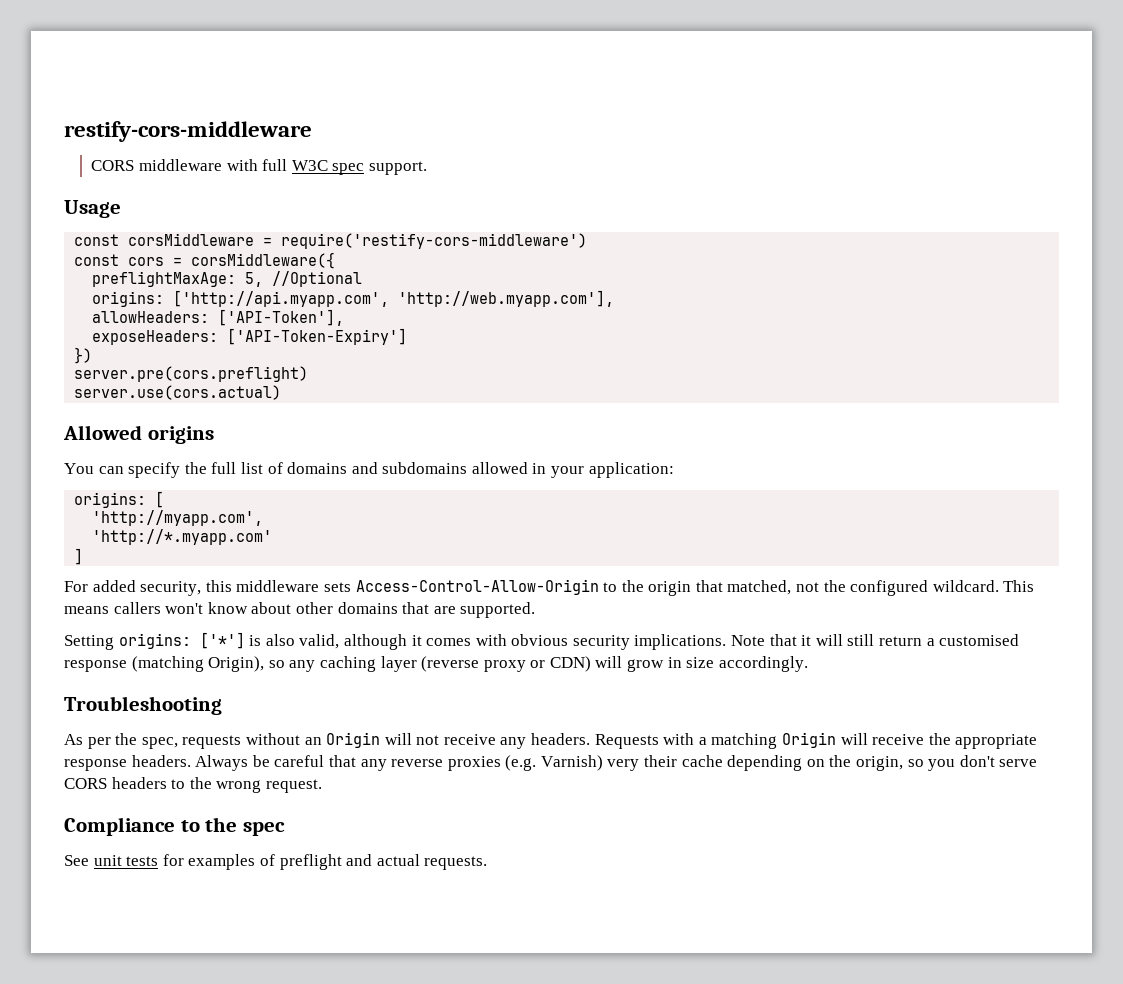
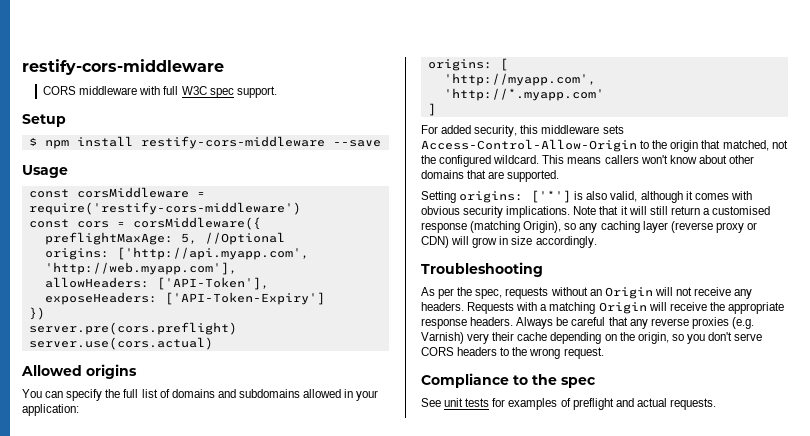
+ Setup
+ $ npm install restify-cors-middleware --save

